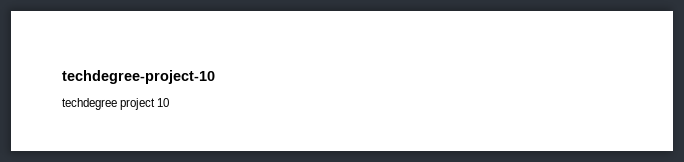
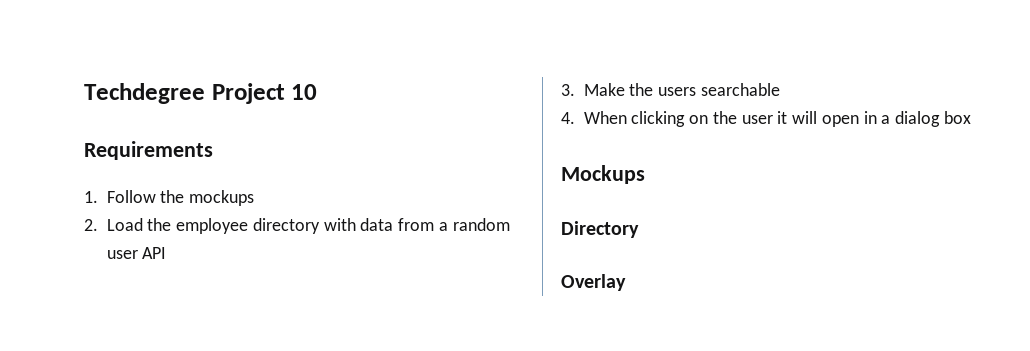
- techdegree-project-10
- techdegree project 10
+ Techdegree Project 10
+ Requirements
+ 1. Follow the mockups
+ 2. Load the employee directory with data from a random user API
+ 3. Make the users searchable
+ 4. When clicking on the user it will open in a dialog box
+ Mockups
+ Directory
+ Overlay

